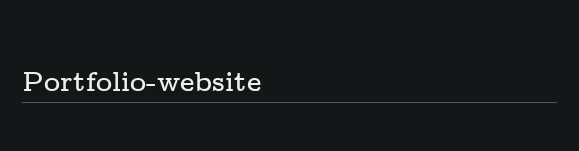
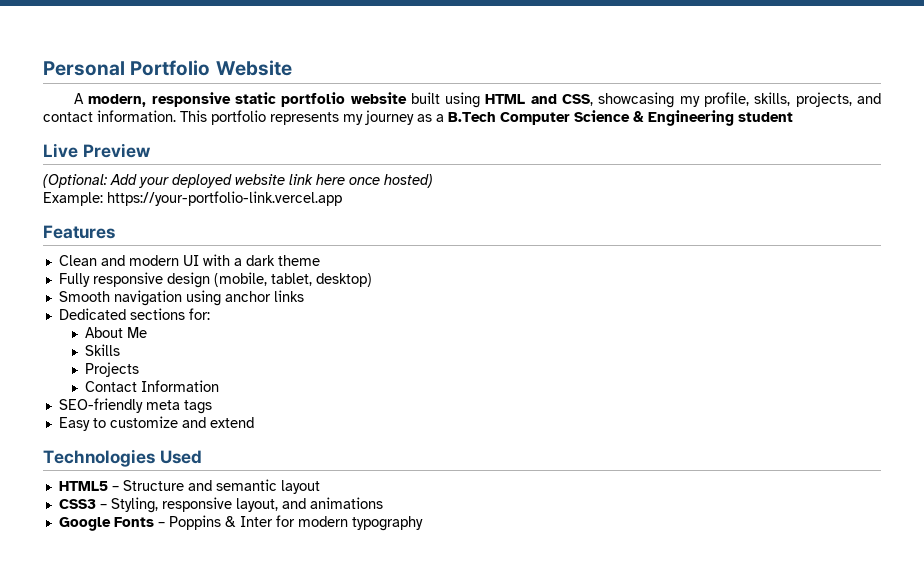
- Portfolio-website
+ Personal Portfolio Website
+ A modern, responsive static portfolio website built using HTML and CSS, showcasing my profile, skills, projects, and contact information. This portfolio represents my journey as a B.Tech Computer Science & Engineering student
+ Live Preview
+ (Optional: Add your deployed website link here once hosted)
+ Example: https://your-portfolio-link.vercel.app
+ Features
+ Clean and modern UI with a dark theme
+ Fully responsive design (mobile, tablet, desktop)
+ Smooth navigation using anchor links
+ Dedicated sections for:
+ About Me
+ Skills
+ Projects
+ Contact Information
+ SEO-friendly meta tags
+ Easy to customize and extend
+ Technologies Used
+ HTML5 – Structure and semantic layout
+ CSS3 – Styling, responsive layout, and animations
+ Google Fonts – Poppins & Inter for modern typography

